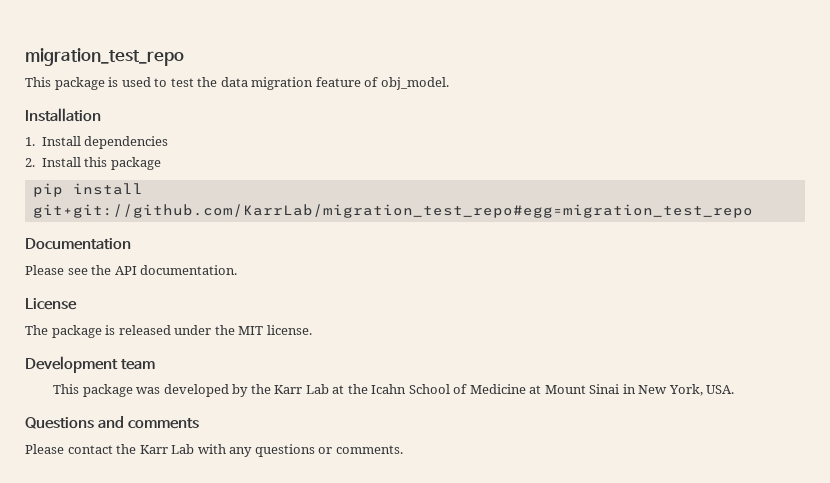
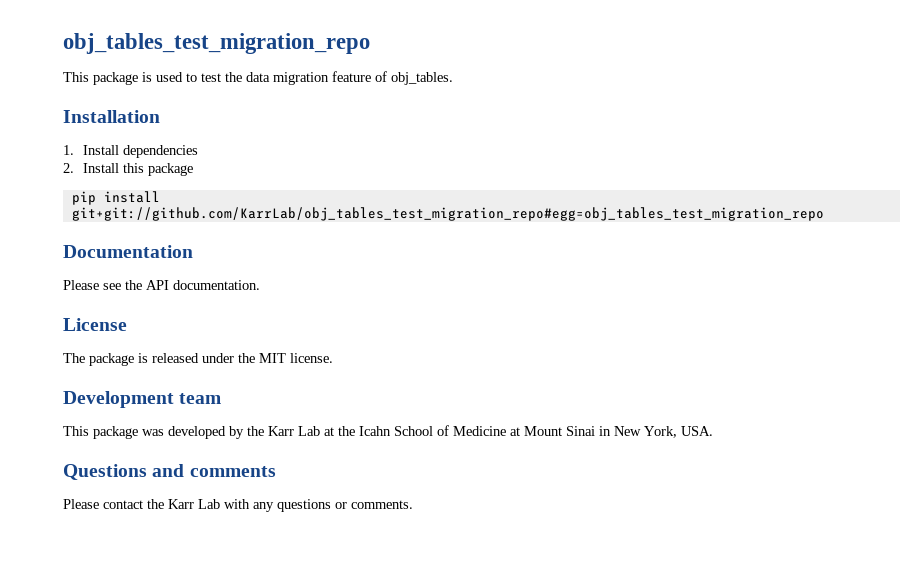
- migration_test_repo
+ obj_tables_test_migration_repo
- This package is used to test the data migration feature of obj_model.
+ This package is used to test the data migration feature of obj_tables.
- pip install git+git://github.com/KarrLab/migration_test_repo#egg=migration_test_repo
+ pip install git+git://github.com/KarrLab/obj_tables_test_migration_repo#egg=obj_tables_test_migration_repo

